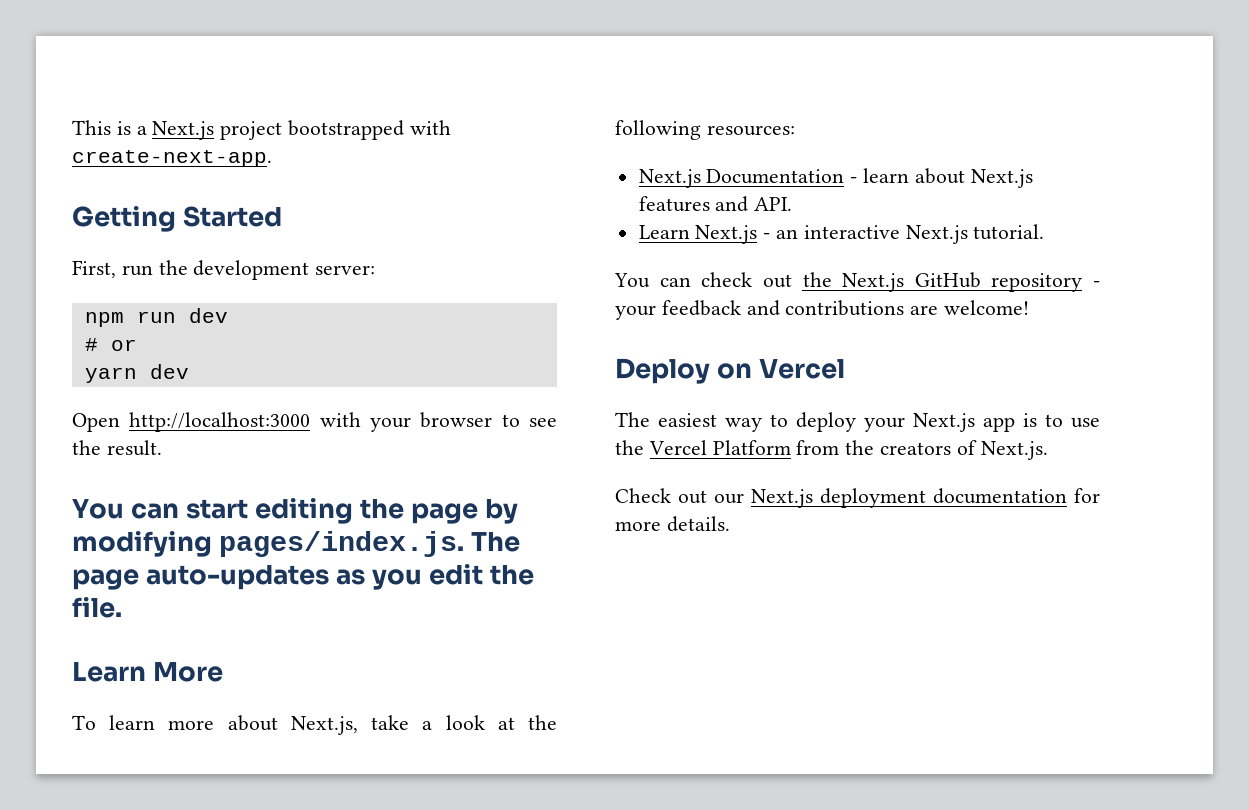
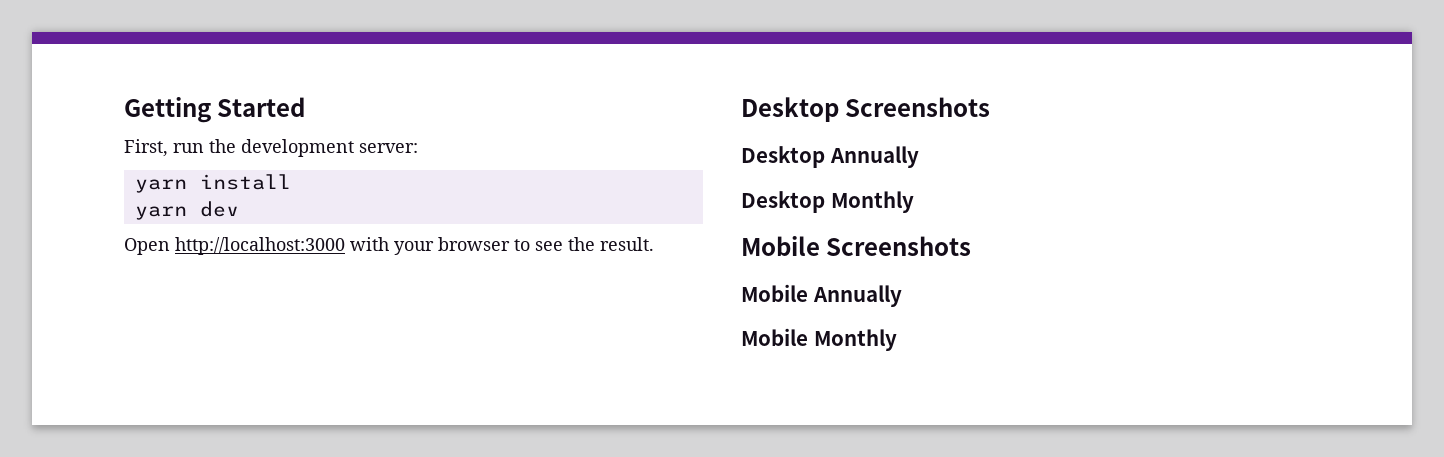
- This is a Next.js project bootstrapped with create-next-app.
- npm run dev
- # or
+ yarn install
- You can start editing the page by modifying pages/index.js. The page auto-updates as you edit the file.
- Learn More
- To learn more about Next.js, take a look at the following resources:
- Next.js Documentation - learn about Next.js features and API.
- Learn Next.js - an interactive Next.js tutorial.
- You can check out the Next.js GitHub repository - your feedback and contributions are welcome!
- Deploy on Vercel
- The easiest way to deploy your Next.js app is to use the Vercel Platform from the creators of Next.js.
- Check out our Next.js deployment documentation for more details.
+ Desktop Screenshots
+ Desktop Annually
+ Desktop Monthly
+ Mobile Screenshots
+ Mobile Annually
+ Mobile Monthly

